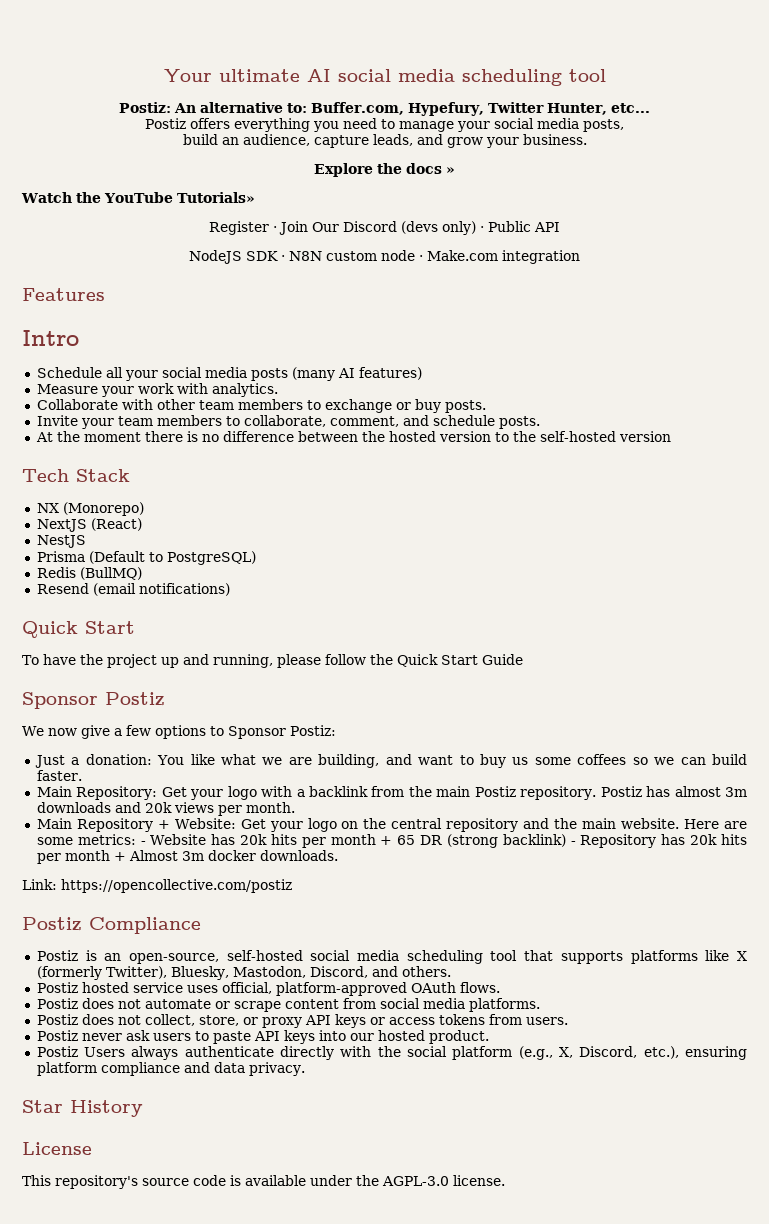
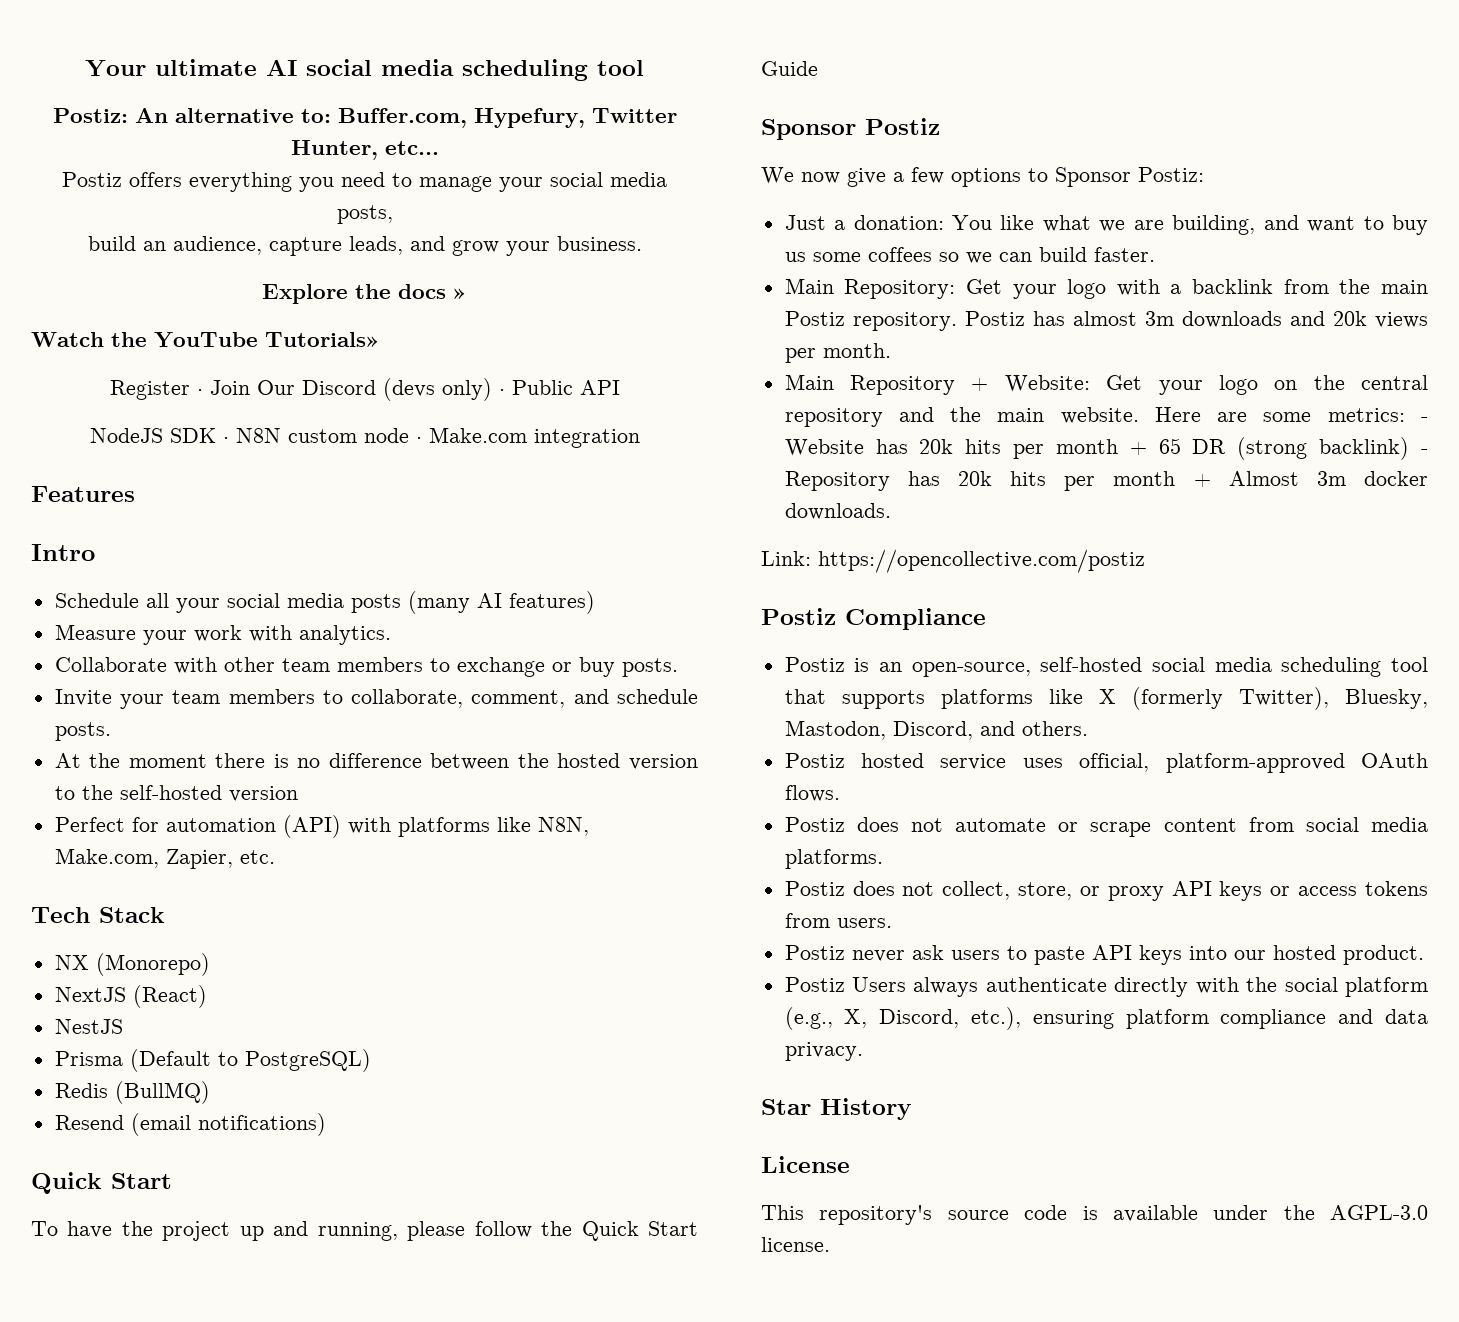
+ Perfect for automation (API) with platforms like N8N, Make.com, Zapier, etc.

